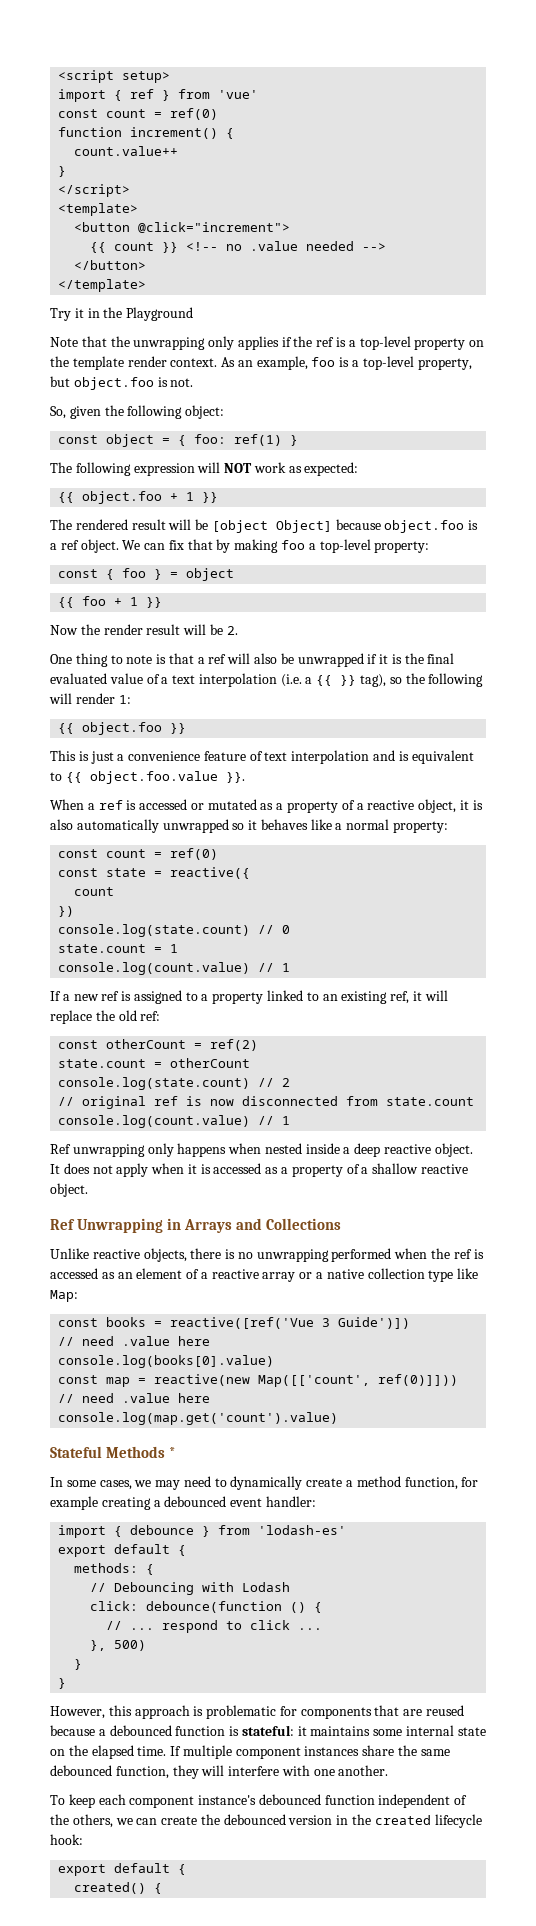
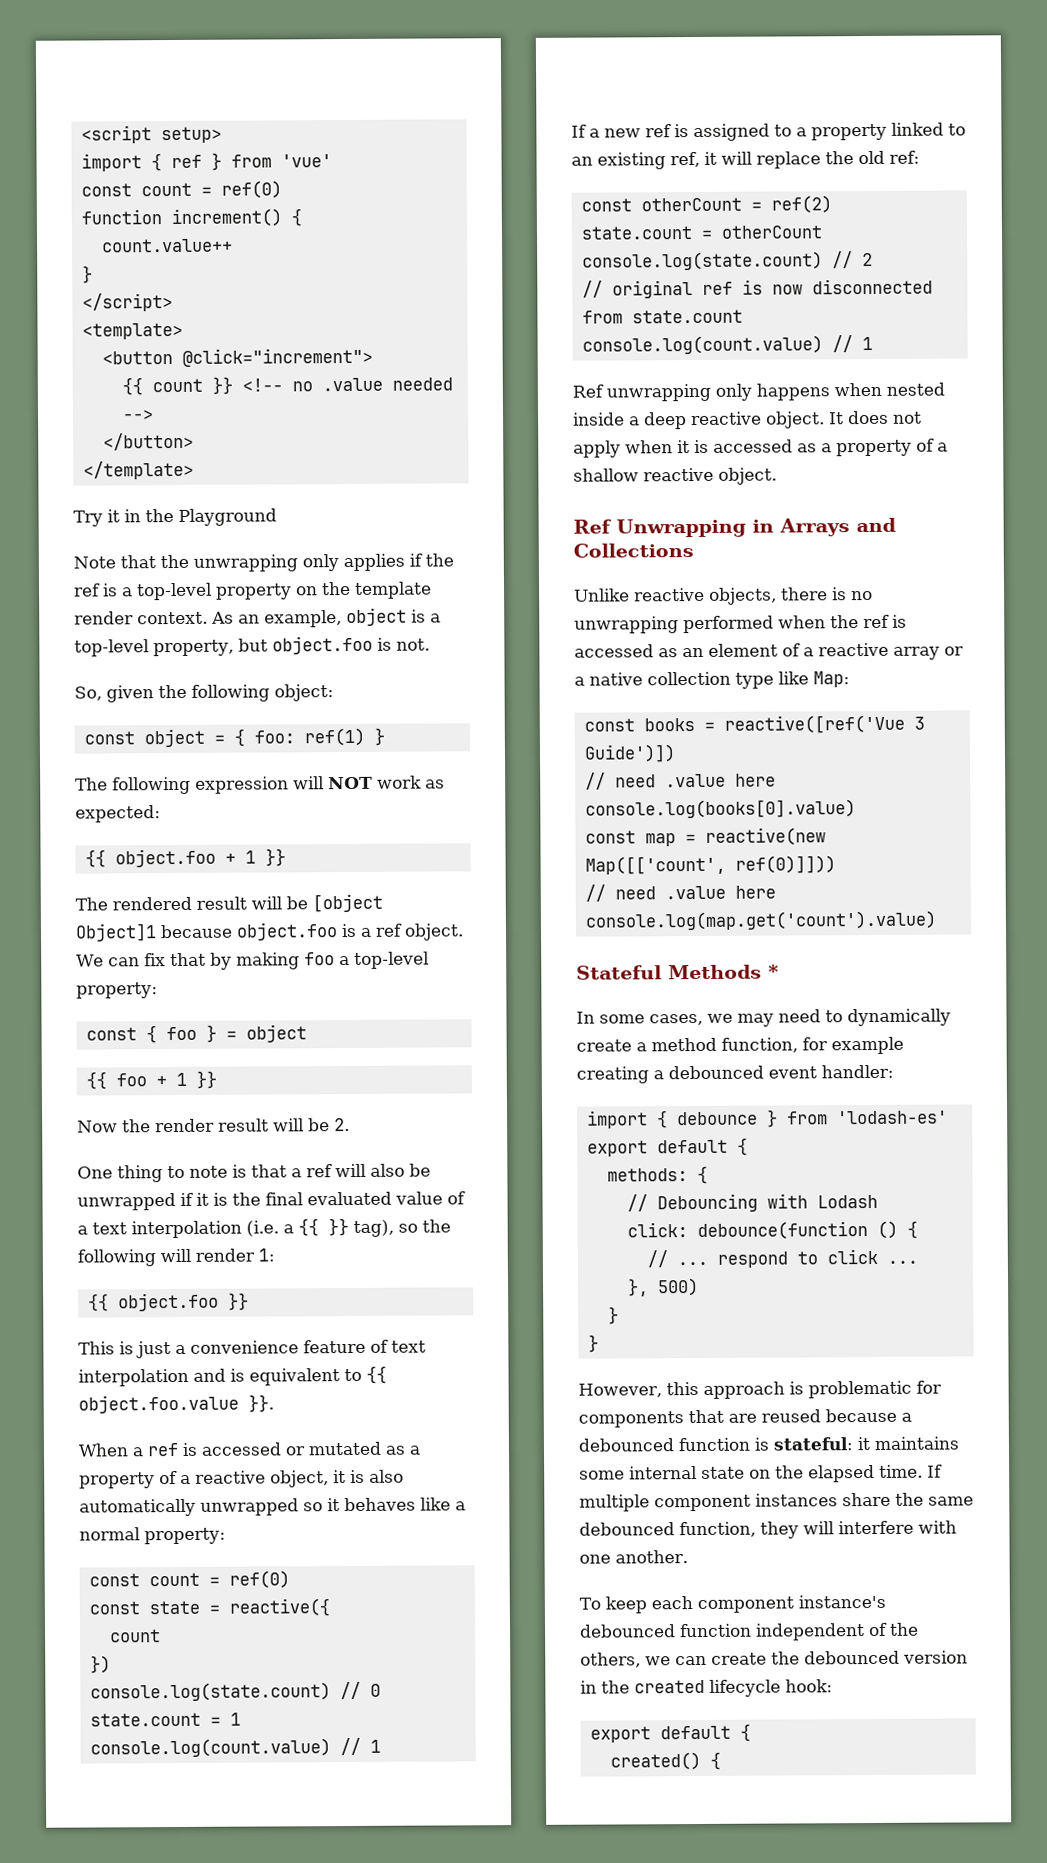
- As an example, foo is a top-level property, but object.foo is not.
+ As an example, object is a top-level property, but object.foo is not.
- The rendered result will be [object Object] because object.foo is a ref object.
+ The rendered result will be [object Object]1 because object.foo is a ref object.

